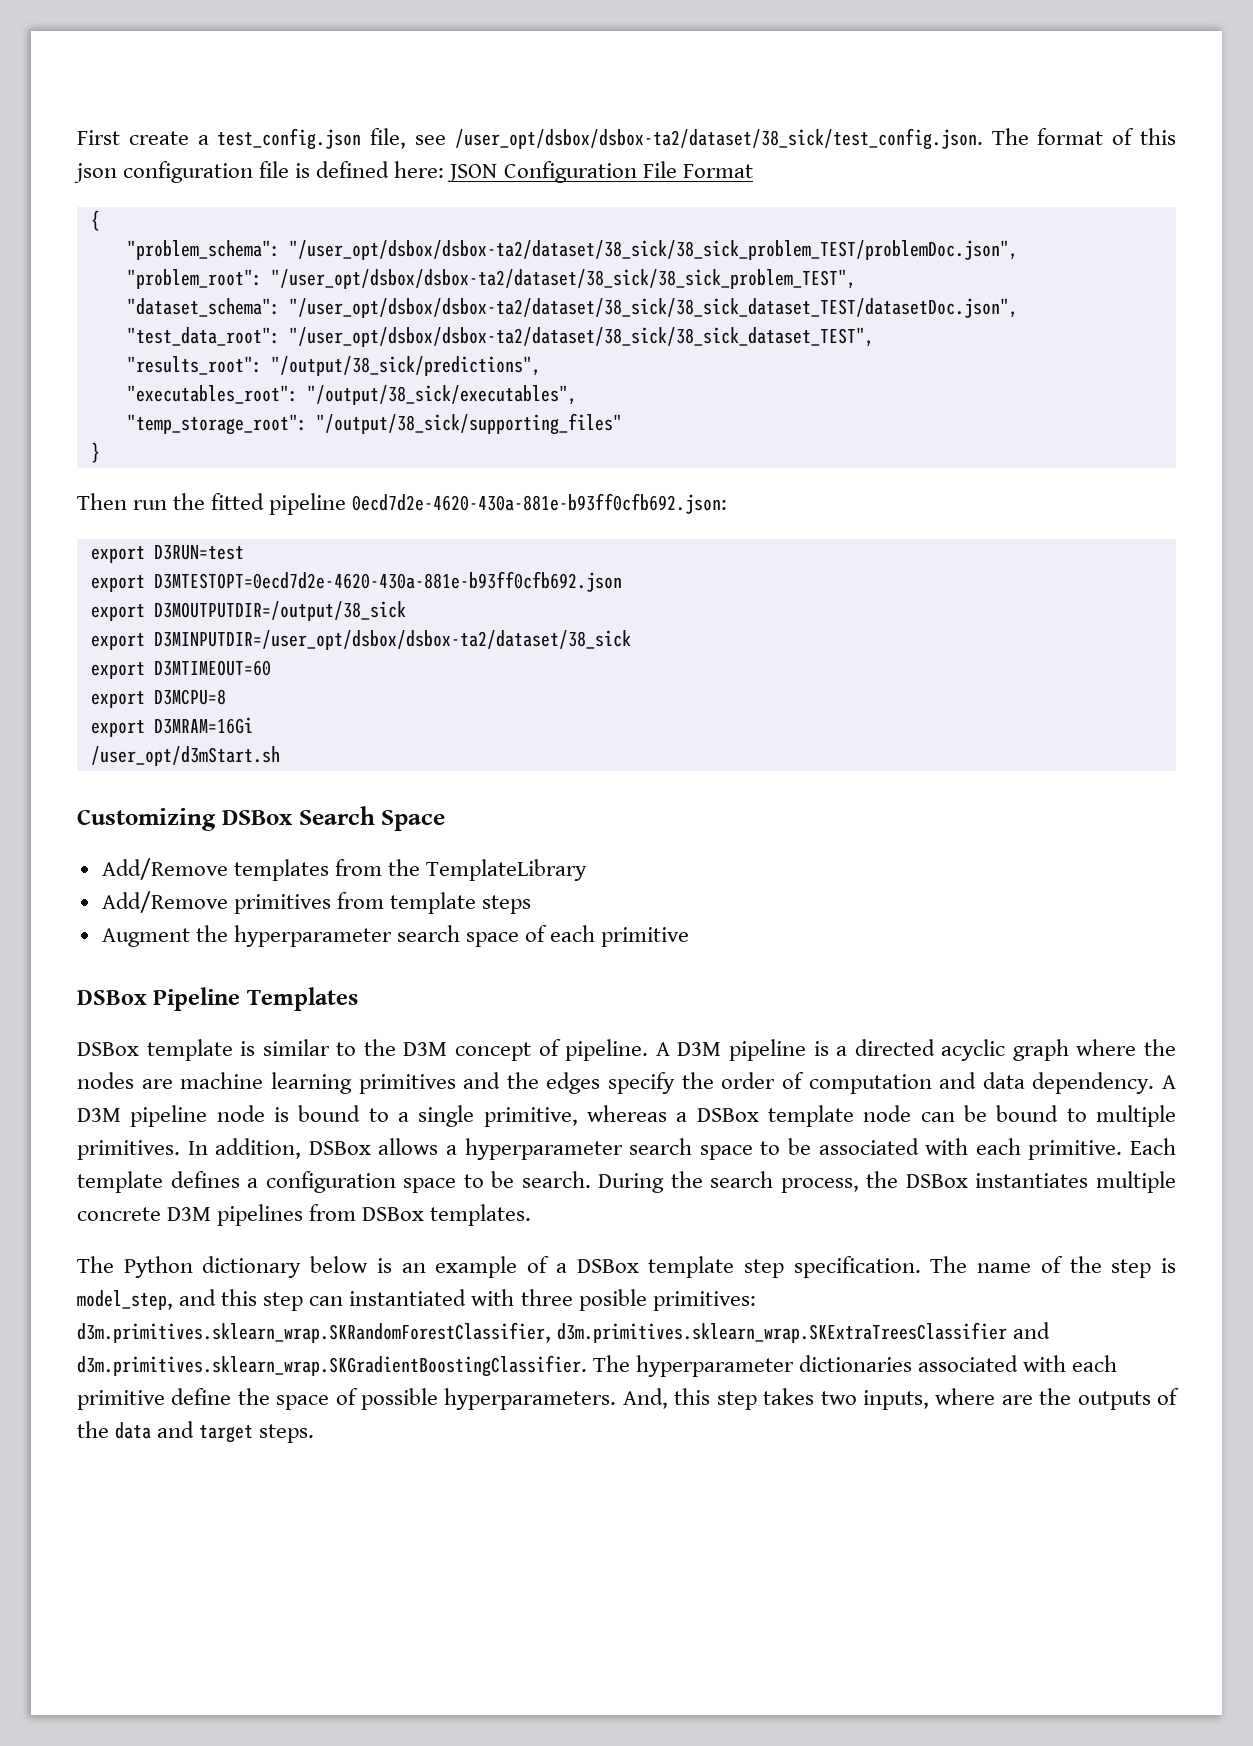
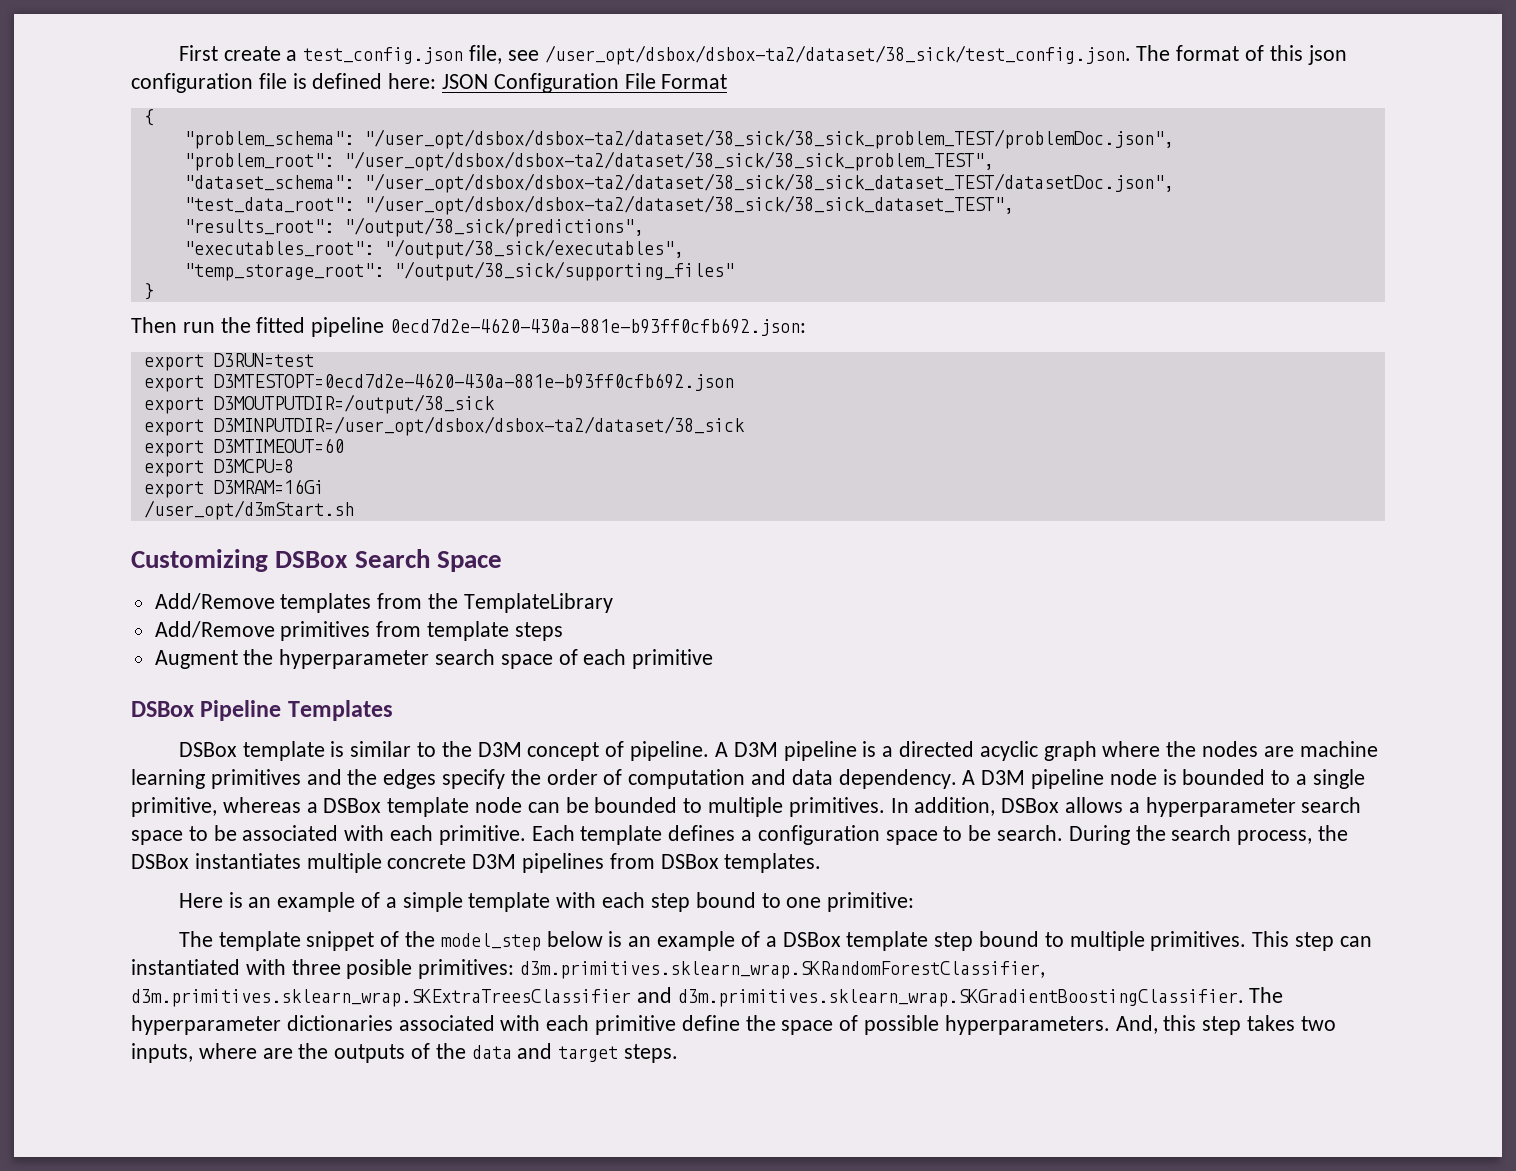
- A D3M pipeline node is bound to a single primitive, whereas a DSBox template node can be bound to multiple primitives.
+ A D3M pipeline node is bounded to a single primitive, whereas a DSBox template node can be bounded to multiple primitives.
- The Python dictionary below is an example of a DSBox template step specification. The name of the step is model_step, and this step can instantiated with three posible primitives: d3m.primitives.sklearn_wrap.SKRandomForestClassifier, d3m.primitives.sklearn_wrap.SKExtraTreesClassifier and d3m.primitives.sklearn_wrap.SKGradientBoostingClassifier. The hyperparameter dictionaries associated with each primitive define the space of possible hyperparameters.
+ Here is an example of a simple template with each step bound to one primitive:
+ The template snippet of the model_step below is an example of a DSBox template step bound to multiple primitives. This step can instantiated with three posible primitives: d3m.primitives.sklearn_wrap.SKRandomForestClassifier, d3m.primitives.sklearn_wrap.SKExtraTreesClassifier and d3m.primitives.sklearn_wrap.SKGradientBoostingClassifier. The hyperparameter dictionaries associated with each primitive define the space of possible hyperparameters.

